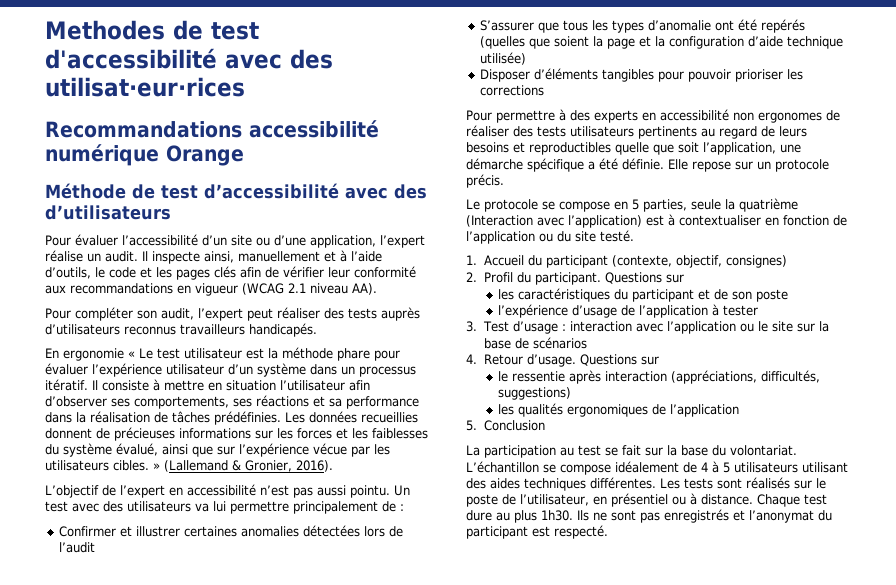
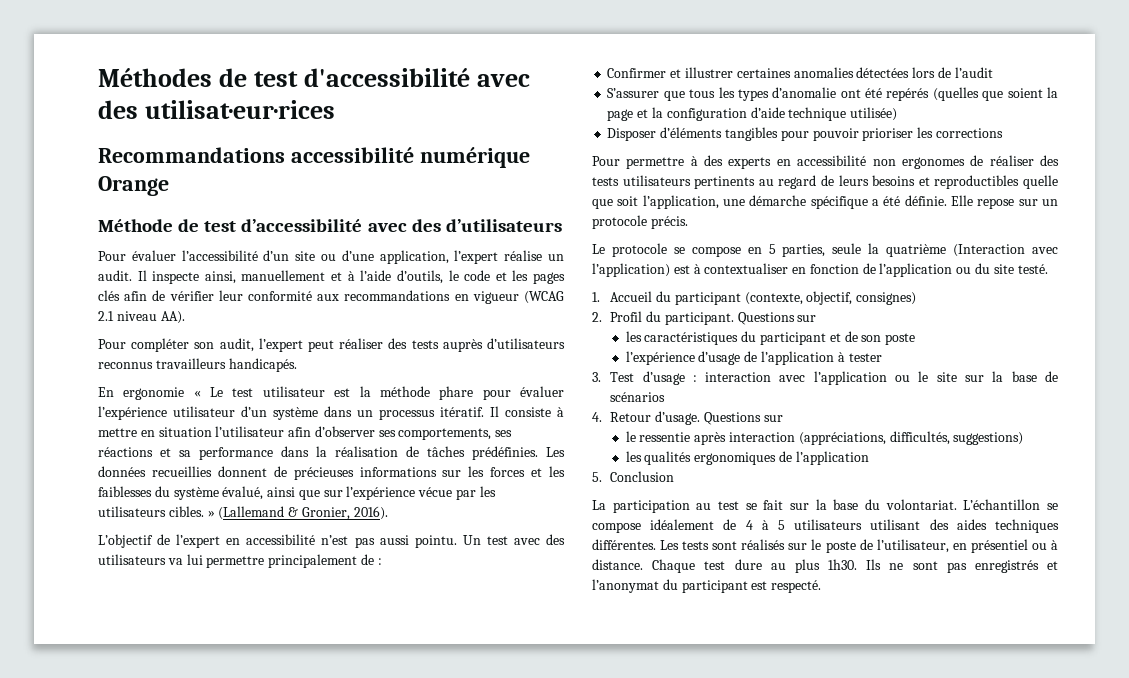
- Methodes de test d'accessibilité avec des utilisat·eur·rices
+ Méthodes de test d'accessibilité avec des utilisat·eur·rices

